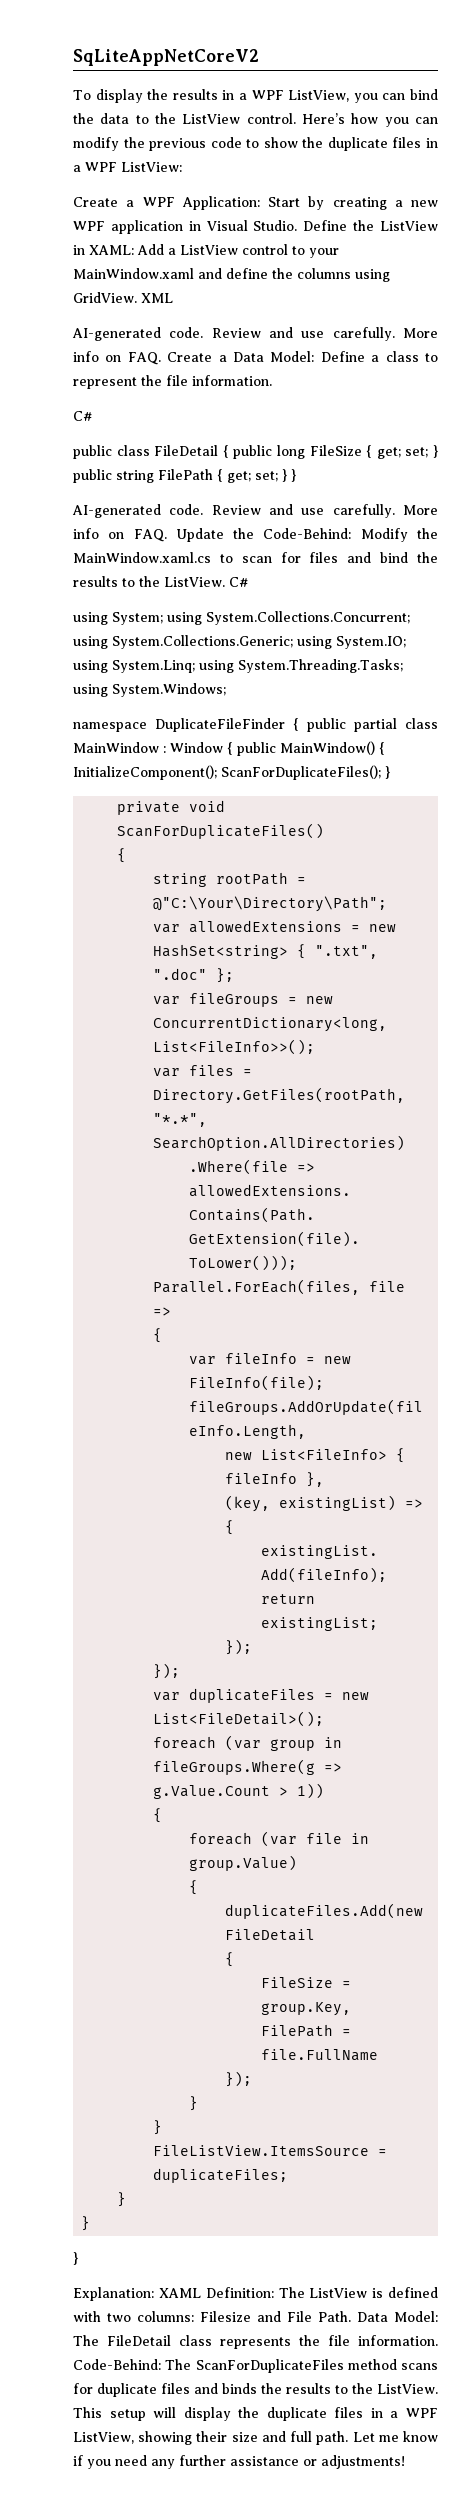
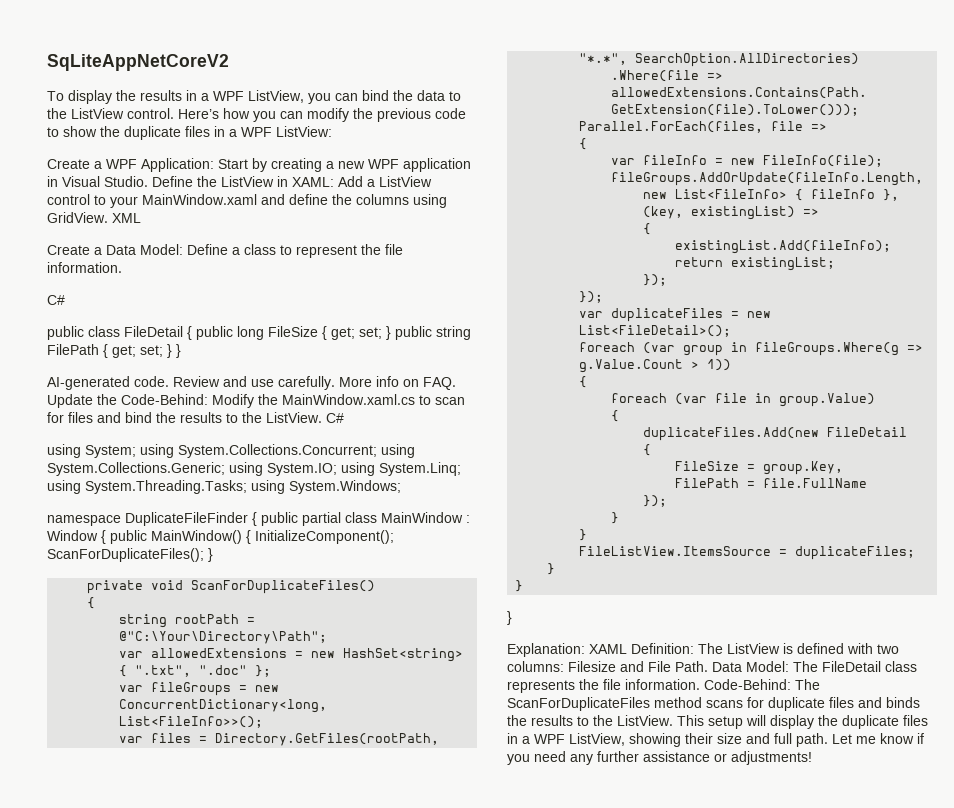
- AI-generated code. Review and use carefully. More info on FAQ. Create a Data Model: Define a class to represent the file information.
+ Create a Data Model: Define a class to represent the file information.

